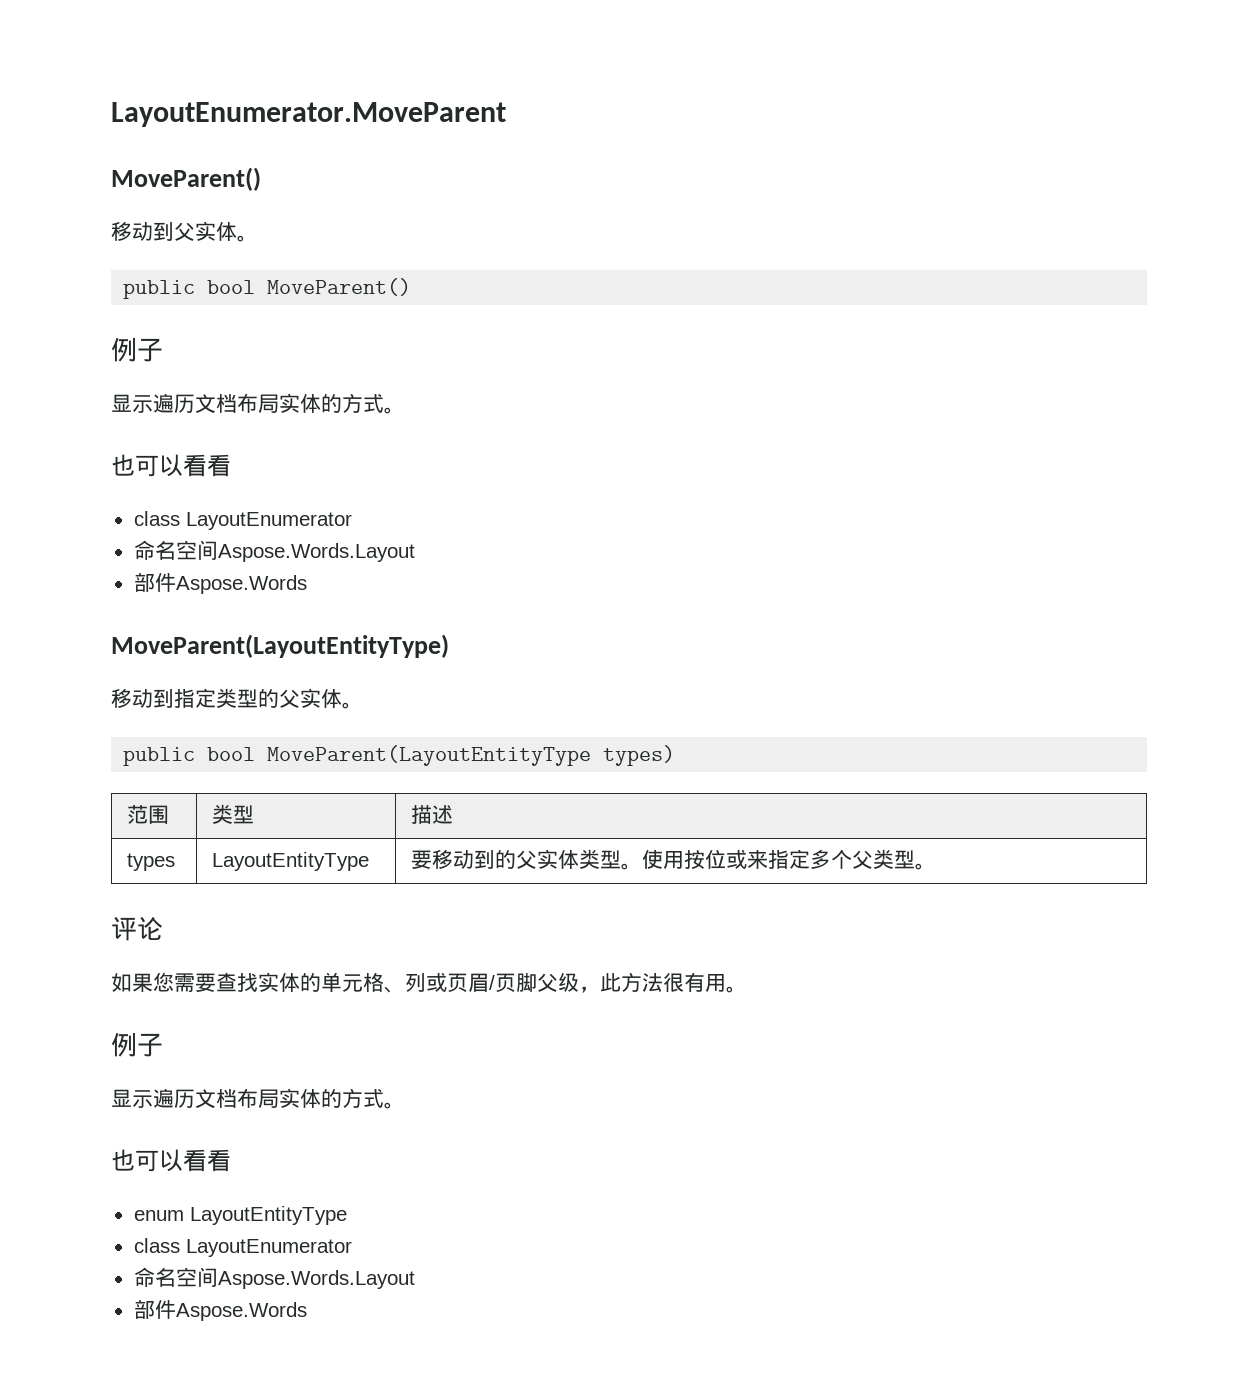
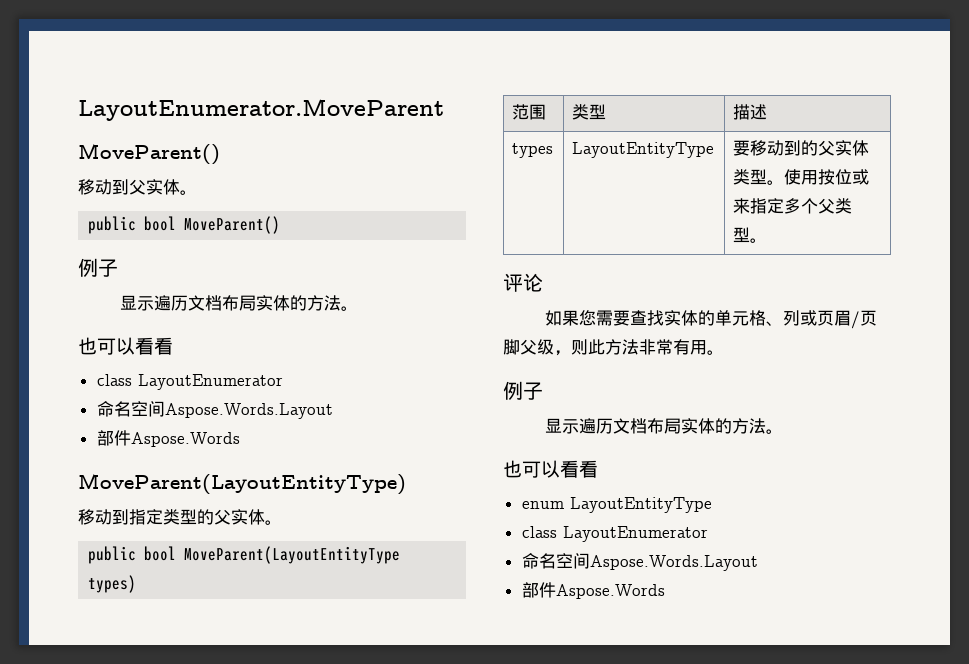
  public bool MoveParent()
  例子
- 显示遍历文档布局实体的方式。
+ 显示遍历文档布局实体的方法。
- 如果您需要查找实体的单元格、列或页眉/页脚父级，此方法很有用。
+ 如果您需要查找实体的单元格、列或页眉/页脚父级，则此方法非常有用。
  例子
- 显示遍历文档布局实体的方式。
+ 显示遍历文档布局实体的方法。

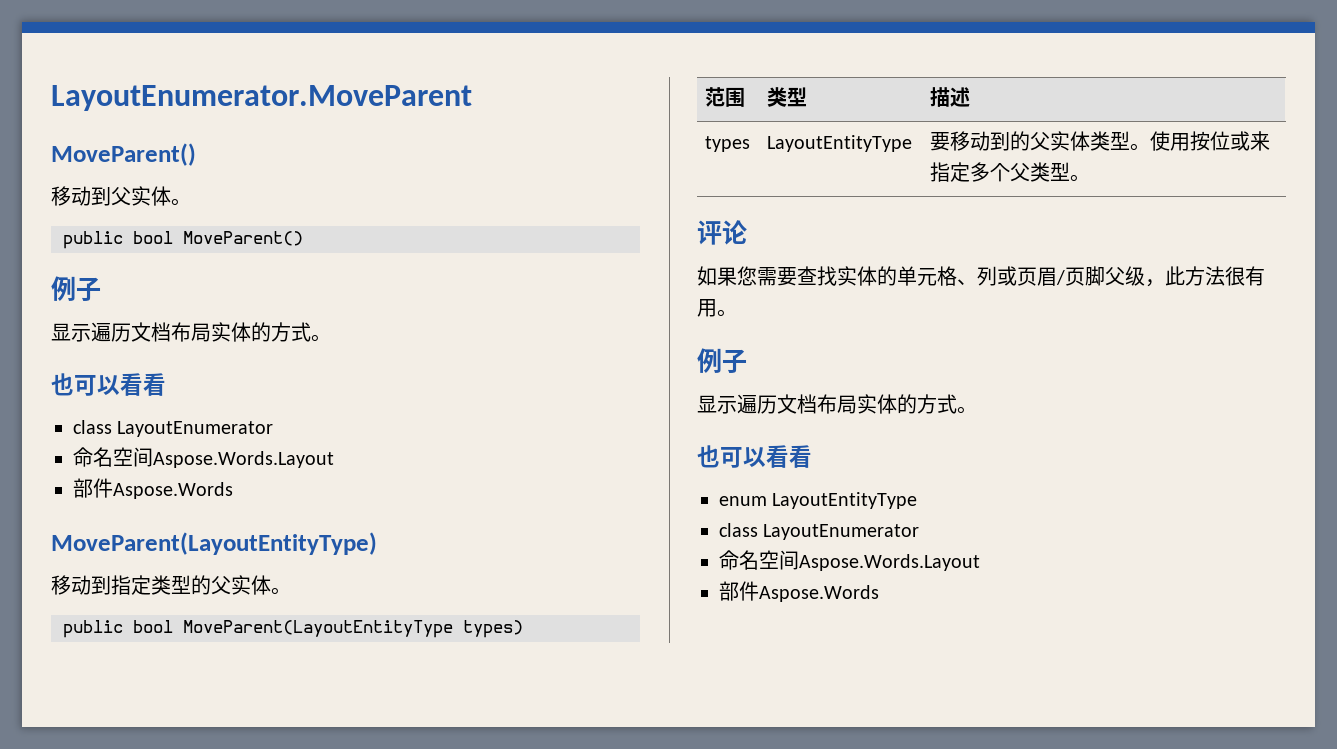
  public bool MoveParent()
  例子
- 显示遍历文档布局实体的方法。
+ 显示遍历文档布局实体的方式。
- 如果您需要查找实体的单元格、列或页眉/页脚父级，则此方法非常有用。
+ 如果您需要查找实体的单元格、列或页眉/页脚父级，此方法很有用。
  例子
- 显示遍历文档布局实体的方法。
+ 显示遍历文档布局实体的方式。

